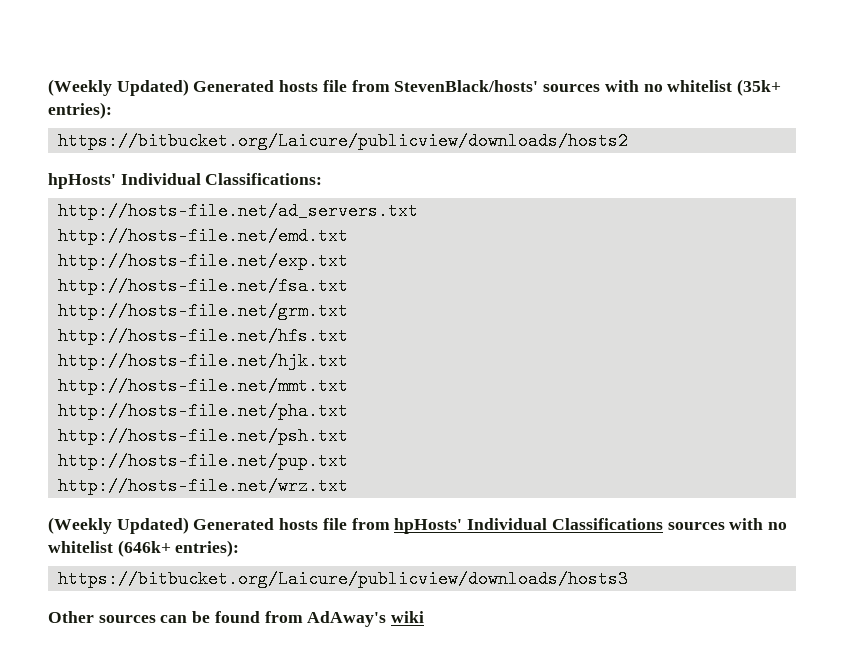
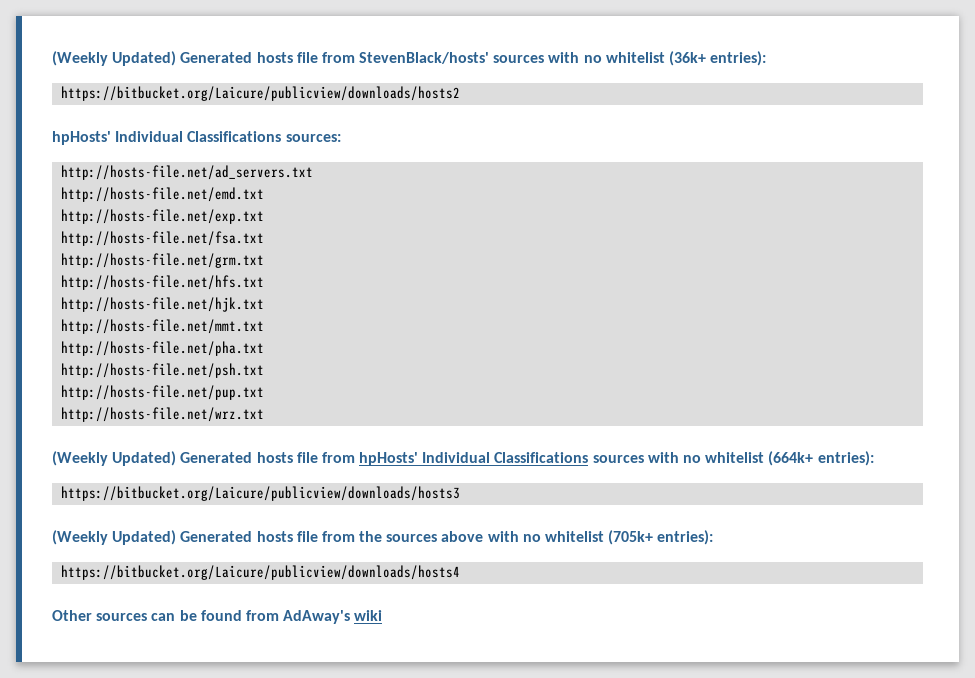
- (Weekly Updated) Generated hosts file from StevenBlack/hosts' sources with no whitelist (35k+ entries):
+ (Weekly Updated) Generated hosts file from StevenBlack/hosts' sources with no whitelist (36k+ entries):
- hpHosts' Individual Classifications:
+ hpHosts' Individual Classifications sources:
- (Weekly Updated) Generated hosts file from hpHosts' Individual Classifications sources with no whitelist (646k+ entries):
+ (Weekly Updated) Generated hosts file from hpHosts' Individual Classifications sources with no whitelist (664k+ entries):
+ (Weekly Updated) Generated hosts file from the sources above with no whitelist (705k+ entries):
+ https://bitbucket.org/Laicure/publicview/downloads/hosts4

